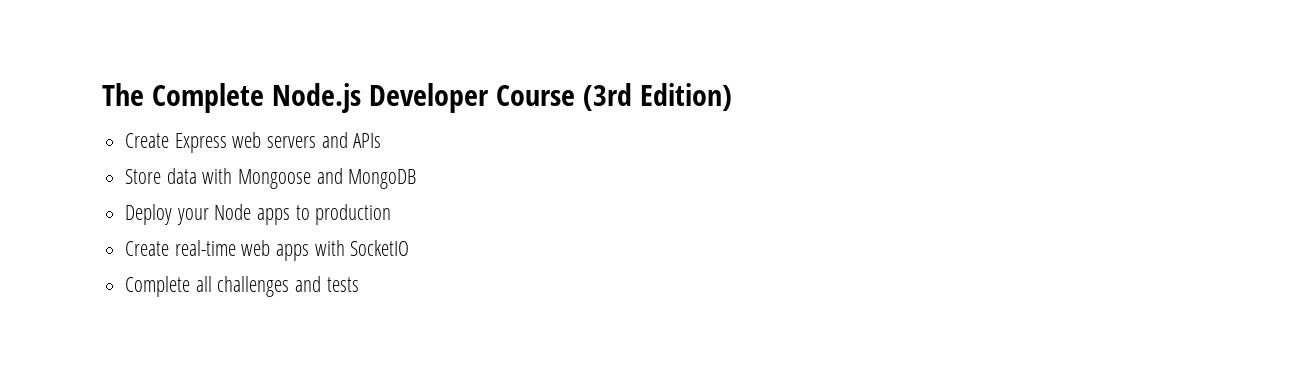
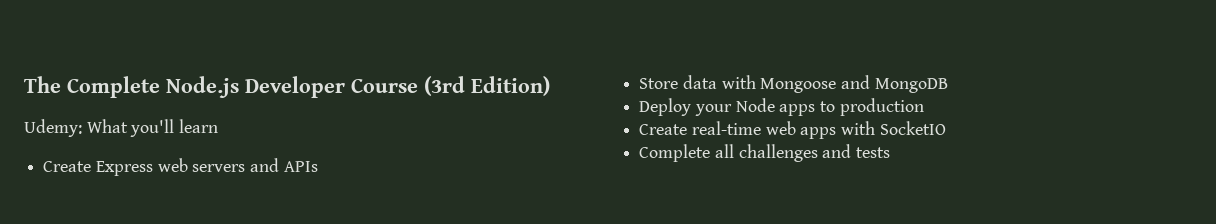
+ Udemy: What you'll learn

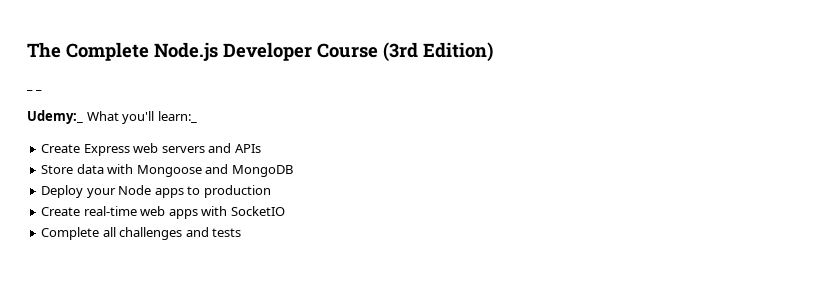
- Udemy: What you'll learn
+ _ _
+ Udemy:_ What you'll learn:_

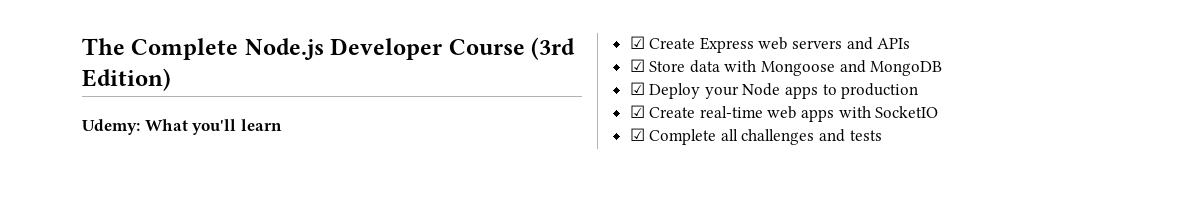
- _ _
- Udemy:_ What you'll learn:_
- Create Express web servers and APIs
+ Udemy: What you'll learn
+ ☑ Create Express web servers and APIs
- Store data with Mongoose and MongoDB
+ ☑ Store data with Mongoose and MongoDB
- Deploy your Node apps to production
+ ☑ Deploy your Node apps to production
- Create real-time web apps with SocketIO
+ ☑ Create real-time web apps with SocketIO
- Complete all challenges and tests
+ ☑ Complete all challenges and tests

